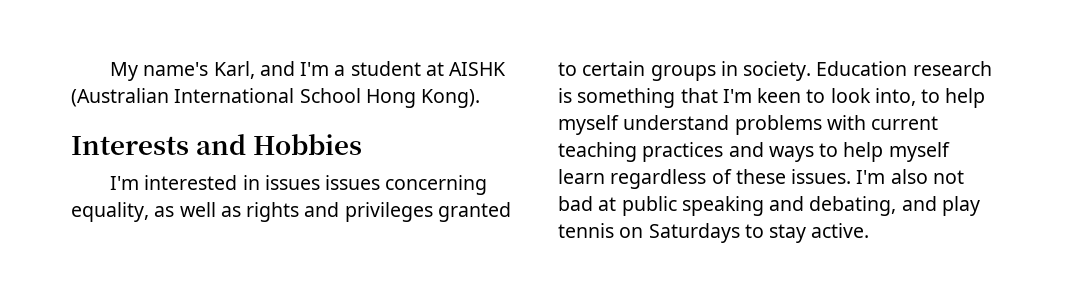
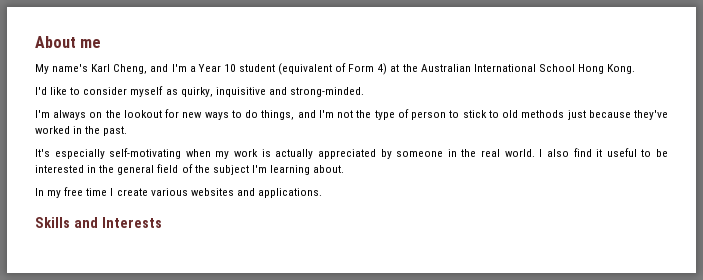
- My name's Karl, and I'm a student at AISHK (Australian International School Hong Kong).
- Interests and Hobbies
- I'm interested in issues issues concerning equality, as well as rights and privileges granted to certain groups in society. Education research is something that I'm keen to look into, to help myself understand problems with current teaching practices and ways to help myself learn regardless of these issues. I'm also not bad at public speaking and debating, and play tennis on Saturdays to stay active.
+ About me
+ My name's Karl Cheng, and I'm a Year 10 student (equivalent of Form 4) at the Australian International School Hong Kong.
+ I'd like to consider myself as quirky, inquisitive and strong-minded.
+ I'm always on the lookout for new ways to do things, and I'm not the type of person to stick to old methods just because they've worked in the past.
+ It's especially self-motivating when my work is actually appreciated by someone in the real world. I also find it useful to be interested in the general field of the subject I'm learning about.
+ In my free time I create various websites and applications.
+ Skills and Interests

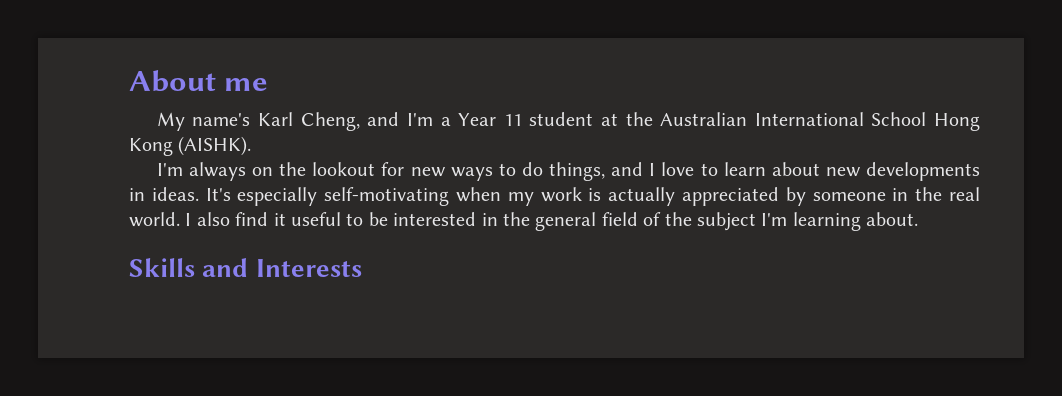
- My name's Karl Cheng, and I'm a Year 10 student (equivalent of Form 4) at the Australian International School Hong Kong.
- I'd like to consider myself as quirky, inquisitive and strong-minded.
+ My name's Karl Cheng, and I'm a Year 11 student at the Australian International School Hong Kong (AISHK).
- I'm always on the lookout for new ways to do things, and I'm not the type of person to stick to old methods just because they've worked in the past.
- It's especially self-motivating when my work is actually appreciated by someone in the real world.
+ I'm always on the lookout for new ways to do things, and I love to learn about new developments in ideas. It's especially self-motivating when my work is actually appreciated by someone in the real world.
- In my free time I create various websites and applications.

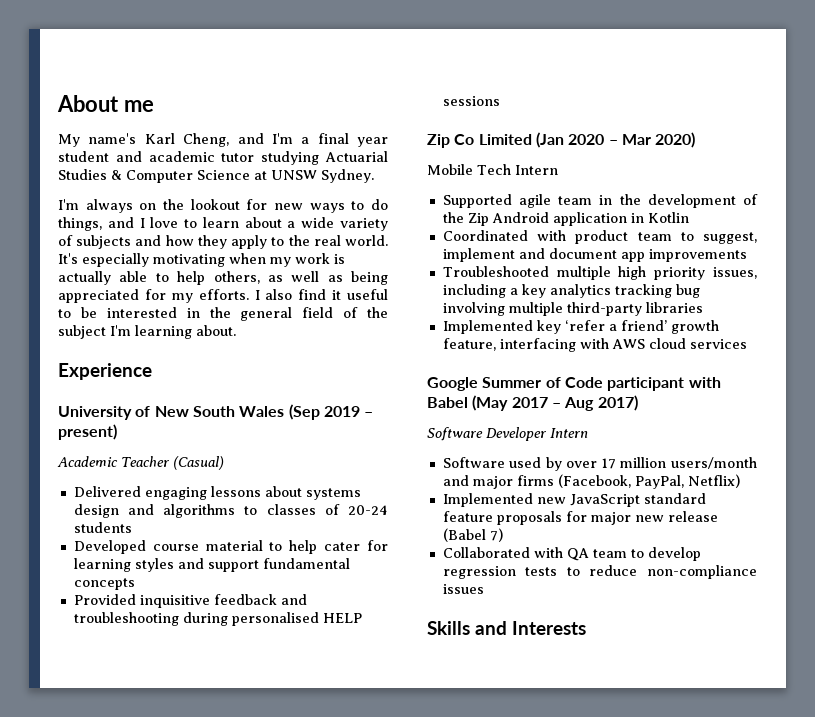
- My name's Karl Cheng, and I'm a Year 11 student at the Australian International School Hong Kong (AISHK).
+ My name's Karl Cheng, and I'm a final year student and academic tutor studying Actuarial Studies & Computer Science at UNSW Sydney.
- I'm always on the lookout for new ways to do things, and I love to learn about new developments in ideas.
+ I'm always on the lookout for new ways to do things, and I love to learn about a wide variety of subjects and how they apply to the real world.
- It's especially self-motivating when my work is actually appreciated by someone in the real world.
+ It's especially motivating when my work is actually able to help others, as well as being appreciated for my efforts.
+ Experience
+ University of New South Wales (Sep 2019 – present)
+ Academic Teacher (Casual)
+ Delivered engaging lessons about systems design and algorithms to classes of 20-24 students
+ Developed course material to help cater for learning styles and support fundamental concepts
+ Provided inquisitive feedback and troubleshooting during personalised HELP sessions
+ Zip Co Limited (Jan 2020 – Mar 2020)
+ Mobile Tech Intern
+ Supported agile team in the development of the Zip Android application in Kotlin
+ Coordinated with product team to suggest, implement and document app improvements
+ Troubleshooted multiple high priority issues, including a key analytics tracking bug involving multiple third-party libraries
+ Implemented key ‘refer a friend’ growth feature, interfacing with AWS cloud services
+ Google Summer of Code participant with Babel (May 2017 – Aug 2017)
+ Software Developer Intern
+ Software used by over 17 million users/month and major firms (Facebook, PayPal, Netflix)
+ Implemented new JavaScript standard feature proposals for major new release (Babel 7)
+ Collaborated with QA team to develop regression tests to reduce non-compliance issues

